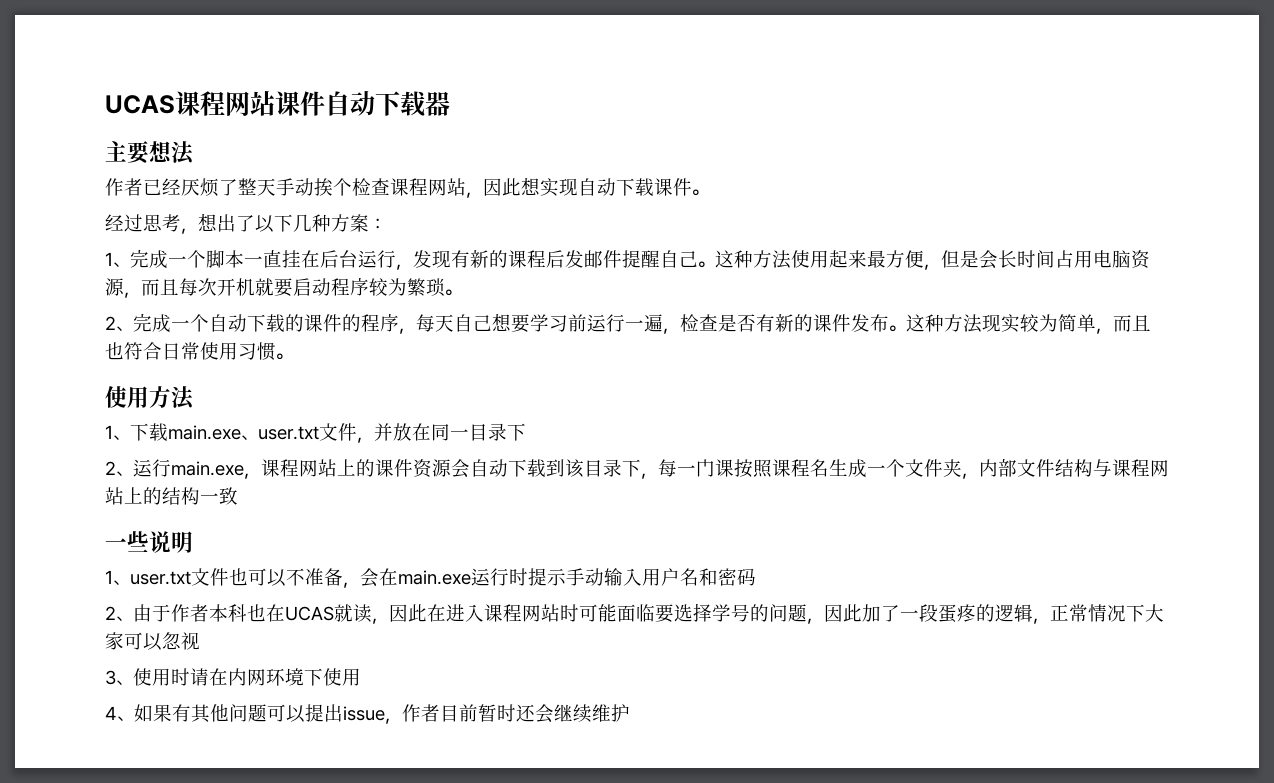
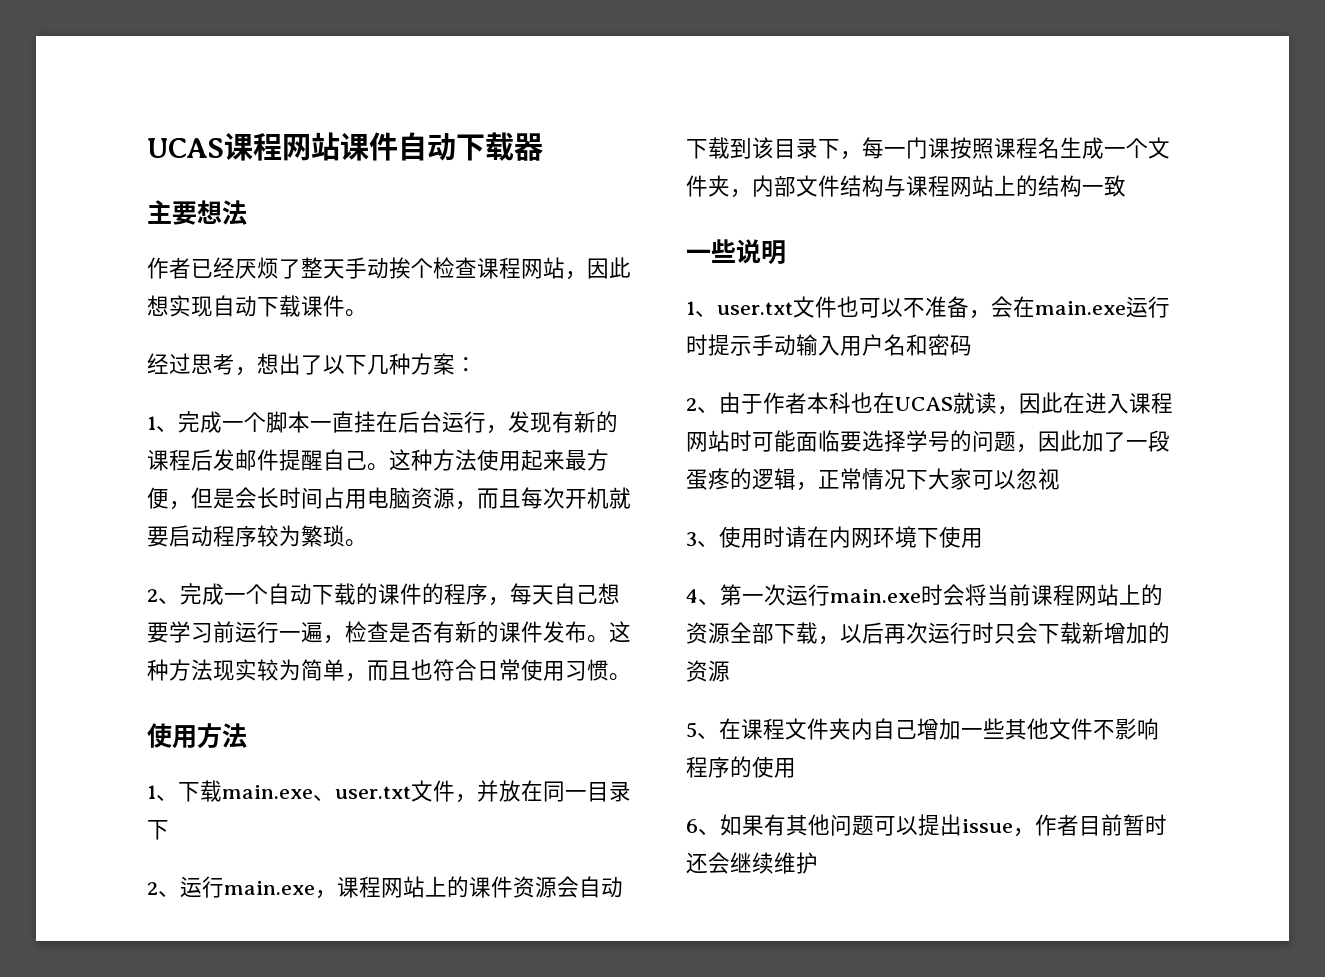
- 4、如果有其他问题可以提出issue，作者目前暂时还会继续维护
+ 4、第一次运行main.exe时会将当前课程网站上的资源全部下载，以后再次运行时只会下载新增加的资源
+ 5、在课程文件夹内自己增加一些其他文件不影响程序的使用
+ 6、如果有其他问题可以提出issue，作者目前暂时还会继续维护

